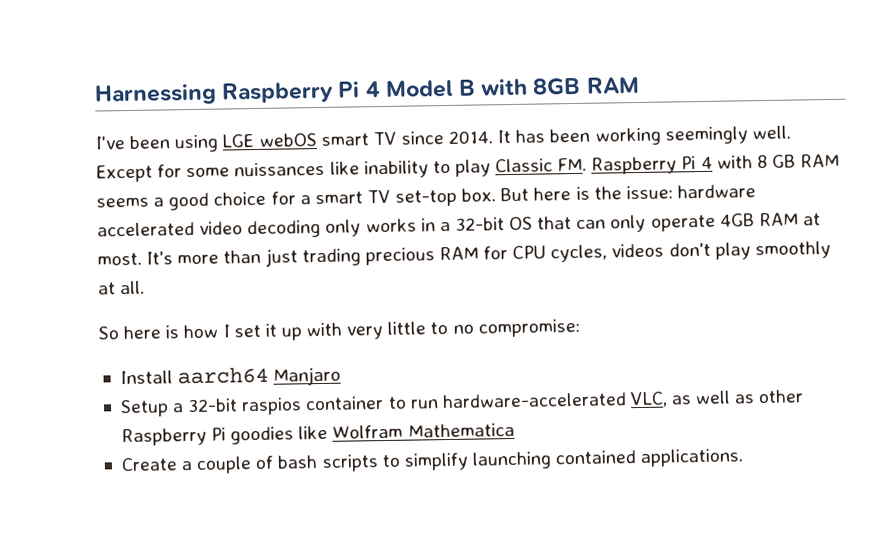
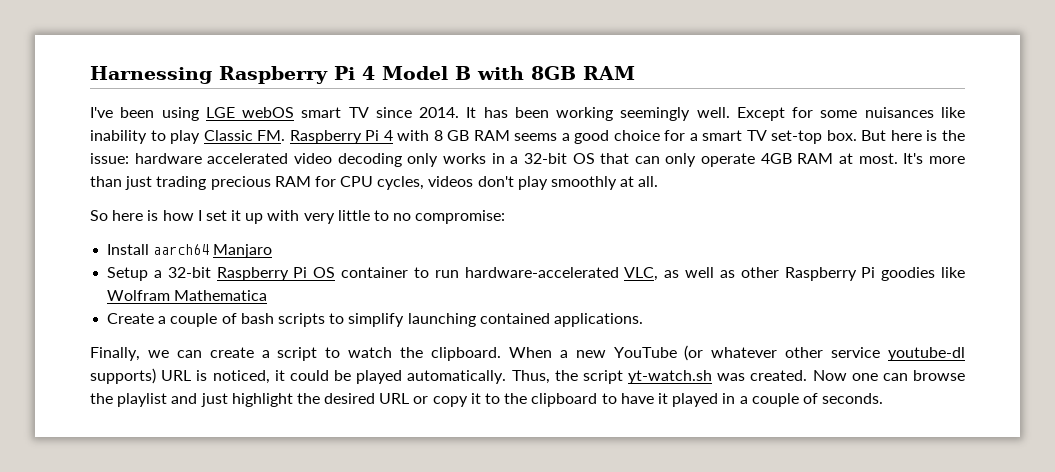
- Except for some nuissances like inability to play Classic FM. Raspberry Pi 4 with 8 GB RAM seems a good choice for a smart TV set-top box.
+ Except for some nuisances like inability to play Classic FM. Raspberry Pi 4 with 8 GB RAM seems a good choice for a smart TV set-top box.
- Setup a 32-bit raspios container to run hardware-accelerated VLC, as well as other Raspberry Pi goodies like Wolfram Mathematica
+ Setup a 32-bit Raspberry Pi OS container to run hardware-accelerated VLC, as well as other Raspberry Pi goodies like Wolfram Mathematica
+ Finally, we can create a script to watch the clipboard. When a new YouTube (or whatever other service youtube-dl supports) URL is noticed, it could be played automatically. Thus, the script yt-watch.sh was created. Now one can browse the playlist and just highlight the desired URL or copy it to the clipboard to have it played in a couple of seconds.

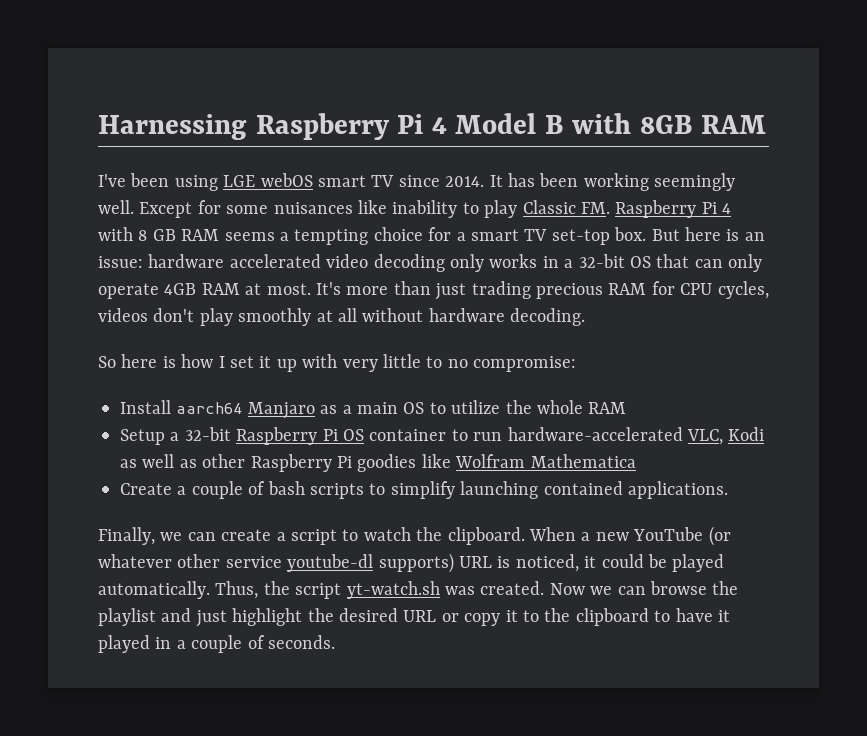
- Except for some nuisances like inability to play Classic FM. Raspberry Pi 4 with 8 GB RAM seems a good choice for a smart TV set-top box.
+ Except for some nuisances like inability to play Classic FM. Raspberry Pi 4 with 8 GB RAM seems a tempting choice for a smart TV set-top box.
- But here is the issue: hardware accelerated video decoding only works in a 32-bit OS that can only operate 4GB RAM at most.
+ But here is an issue: hardware accelerated video decoding only works in a 32-bit OS that can only operate 4GB RAM at most.
- It's more than just trading precious RAM for CPU cycles, videos don't play smoothly at all.
+ It's more than just trading precious RAM for CPU cycles, videos don't play smoothly at all without hardware decoding.
- Install aarch64 Manjaro
+ Install aarch64 Manjaro as a main OS to utilize the whole RAM
- Setup a 32-bit Raspberry Pi OS container to run hardware-accelerated VLC, as well as other Raspberry Pi goodies like Wolfram Mathematica
+ Setup a 32-bit Raspberry Pi OS container to run hardware-accelerated VLC, Kodi as well as other Raspberry Pi goodies like Wolfram Mathematica
- Now one can browse the playlist and just highlight the desired URL or copy it to the clipboard to have it played in a couple of seconds.
+ Now we can browse the playlist and just highlight the desired URL or copy it to the clipboard to have it played in a couple of seconds.

